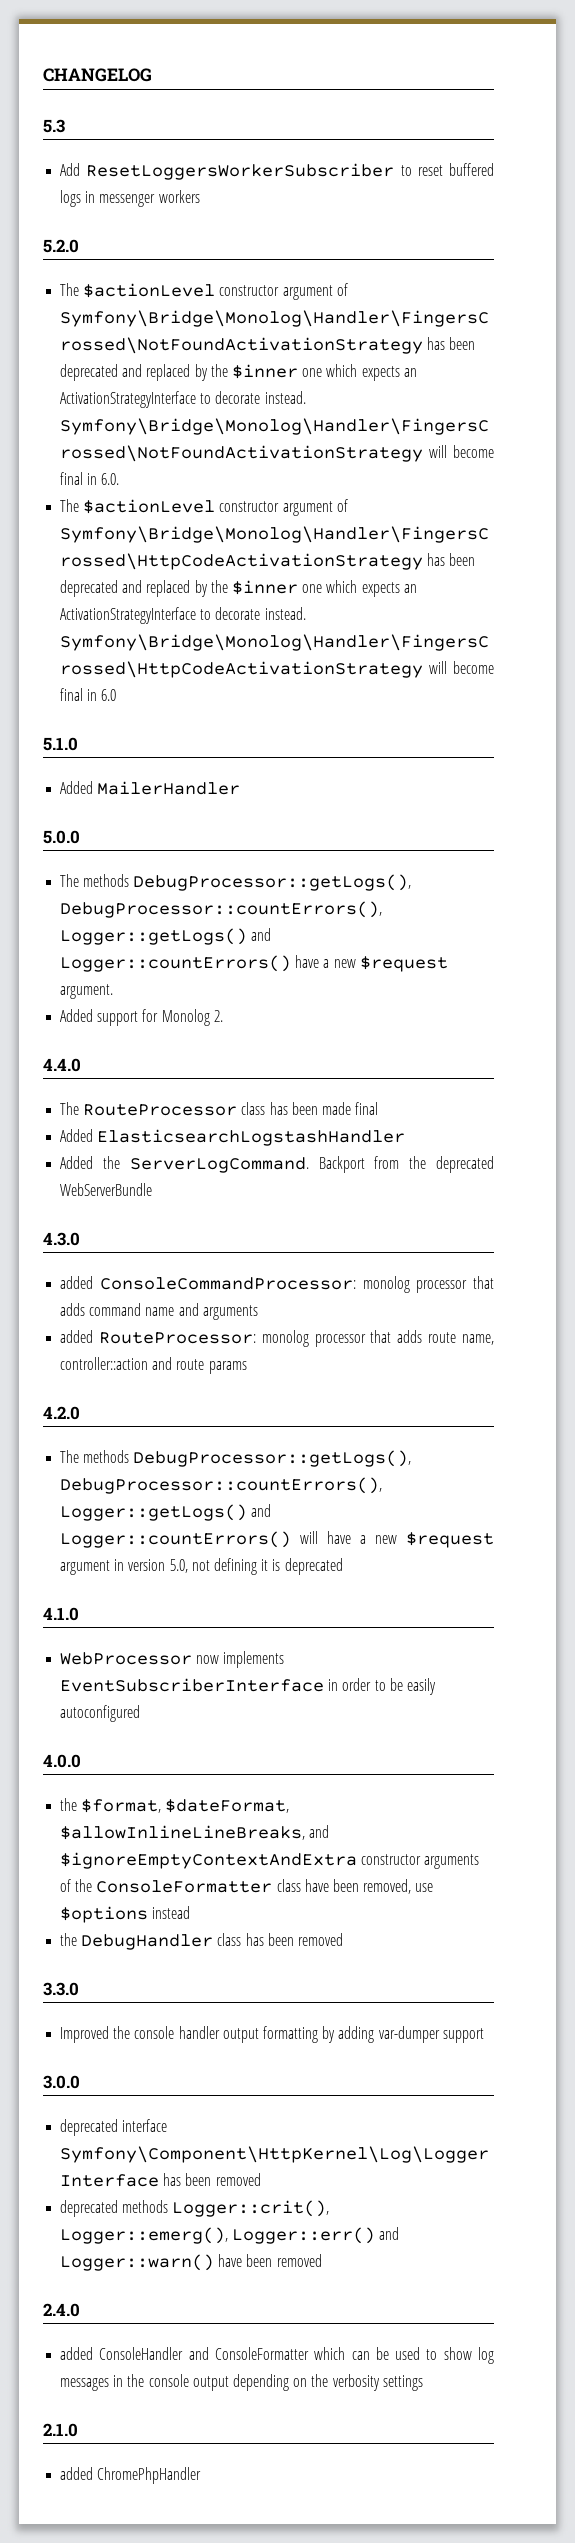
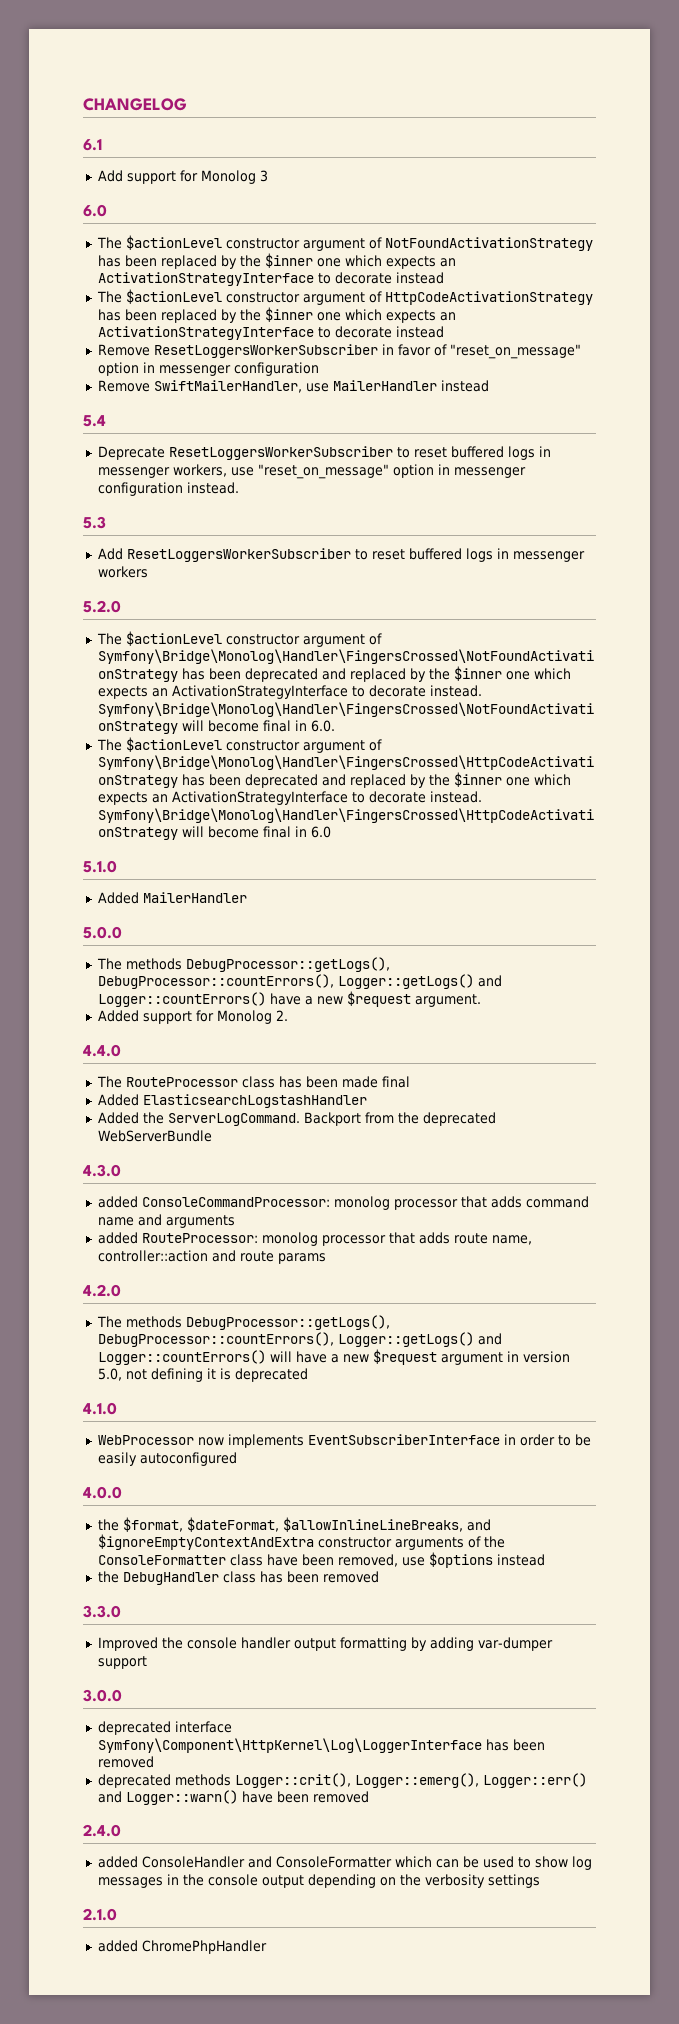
+ 6.1
+ Add support for Monolog 3
+ 6.0
+ The $actionLevel constructor argument of NotFoundActivationStrategy has been replaced by the $inner one which expects an ActivationStrategyInterface to decorate instead
+ The $actionLevel constructor argument of HttpCodeActivationStrategy has been replaced by the $inner one which expects an ActivationStrategyInterface to decorate instead
+ Remove ResetLoggersWorkerSubscriber in favor of "reset_on_message" option in messenger configuration
+ Remove SwiftMailerHandler, use MailerHandler instead
+ 5.4
+ Deprecate ResetLoggersWorkerSubscriber to reset buffered logs in messenger workers, use "reset_on_message" option in messenger configuration instead.

